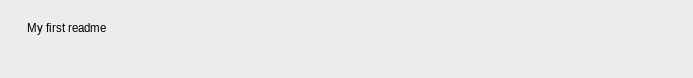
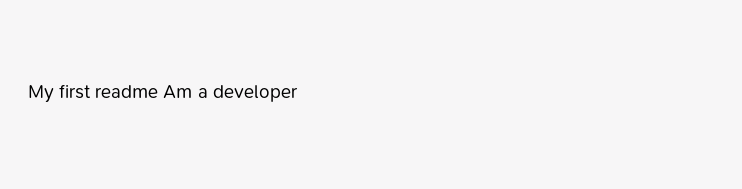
- My first readme
+ My first readme Am a developer

